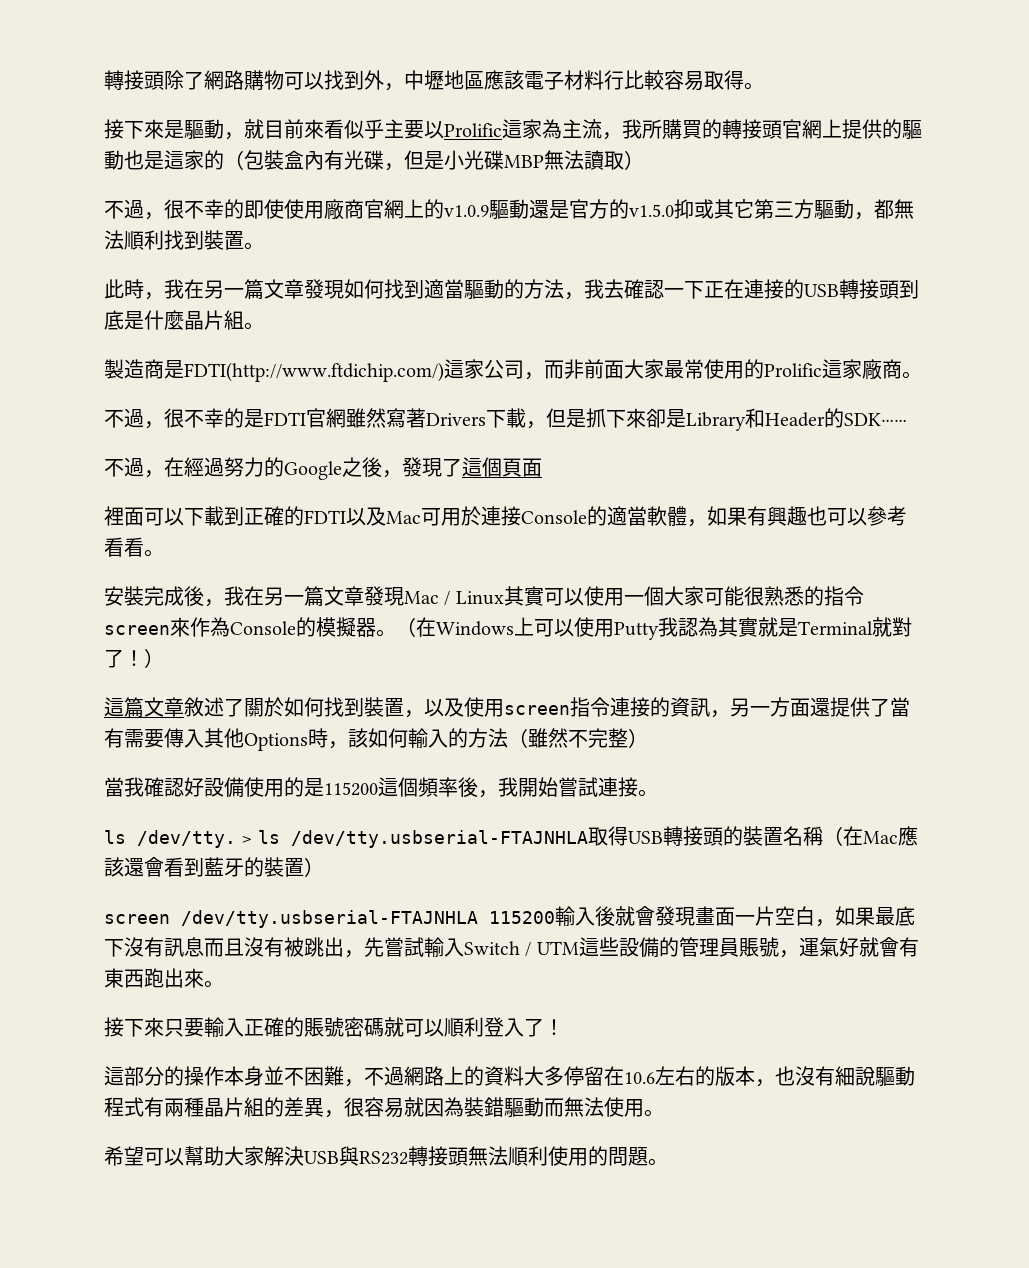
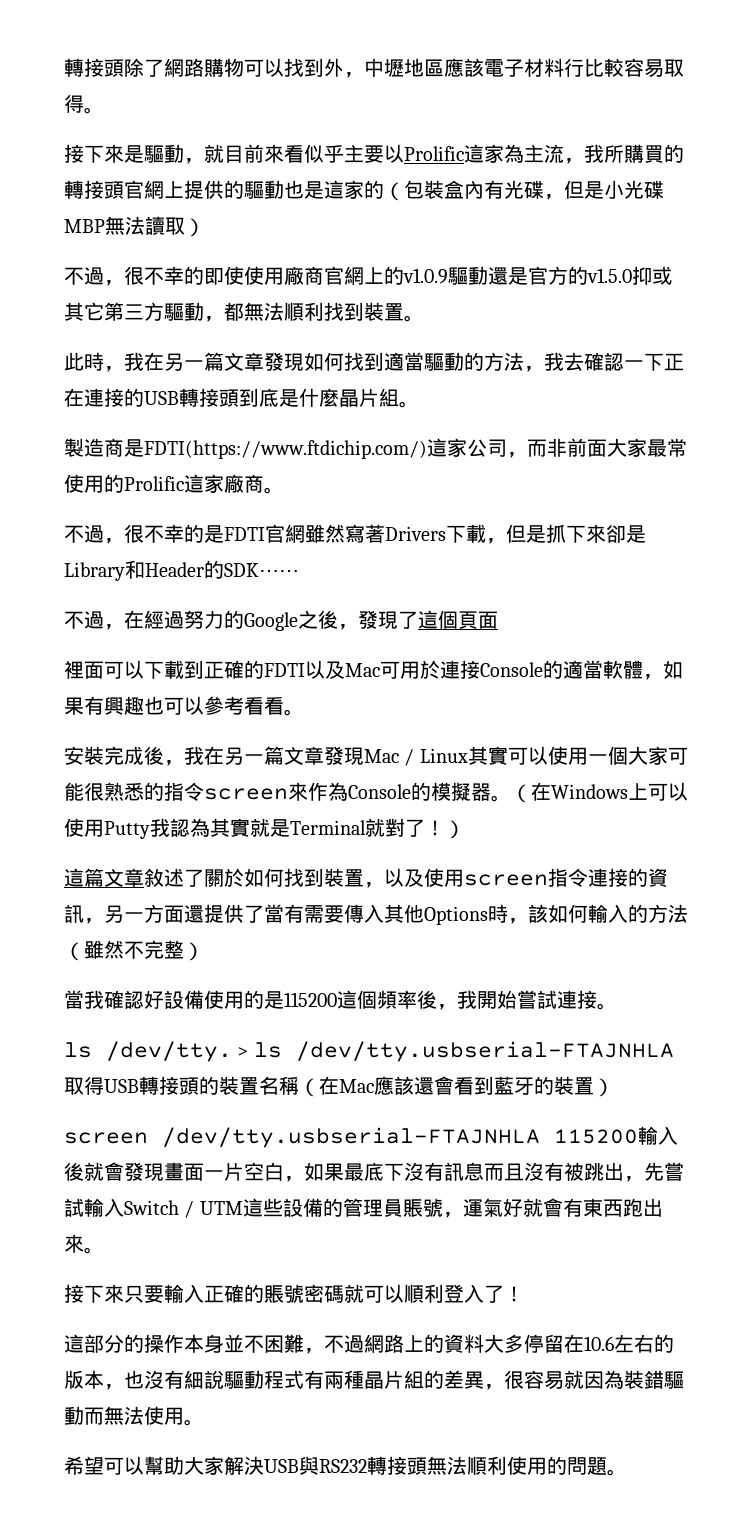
- 製造商是FDTI(http://www.ftdichip.com/)這家公司，而非前面大家最常使用的Prolific這家廠商。
+ 製造商是FDTI(https://www.ftdichip.com/)這家公司，而非前面大家最常使用的Prolific這家廠商。

